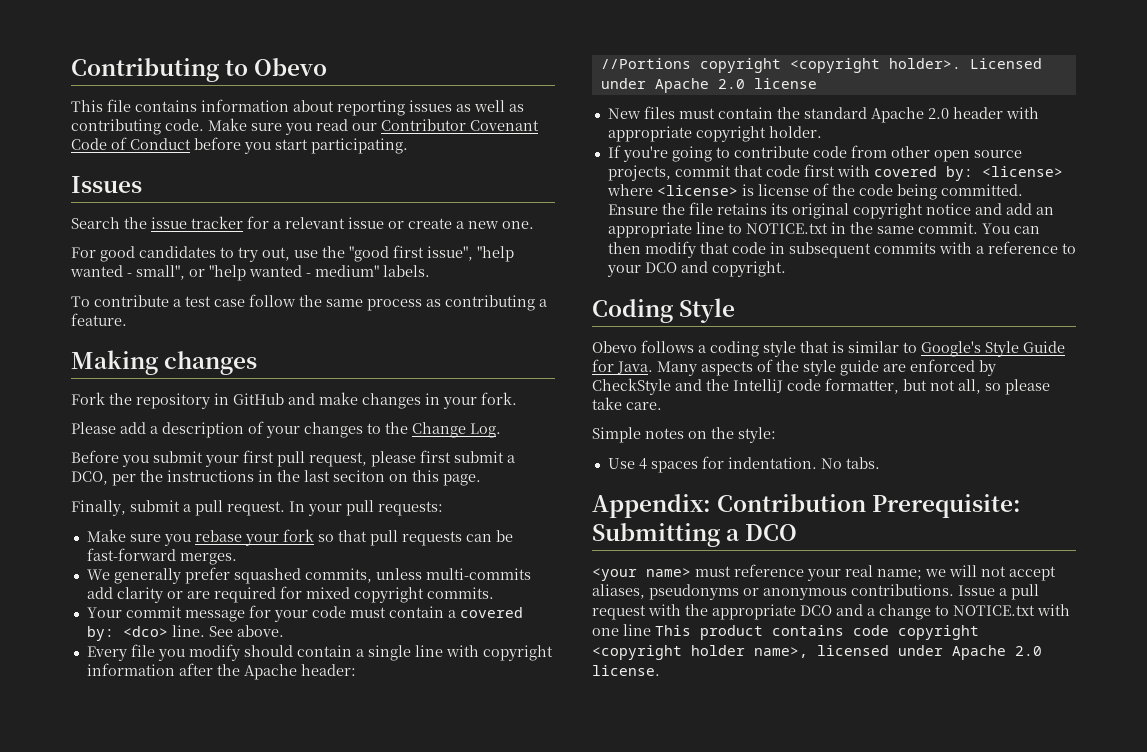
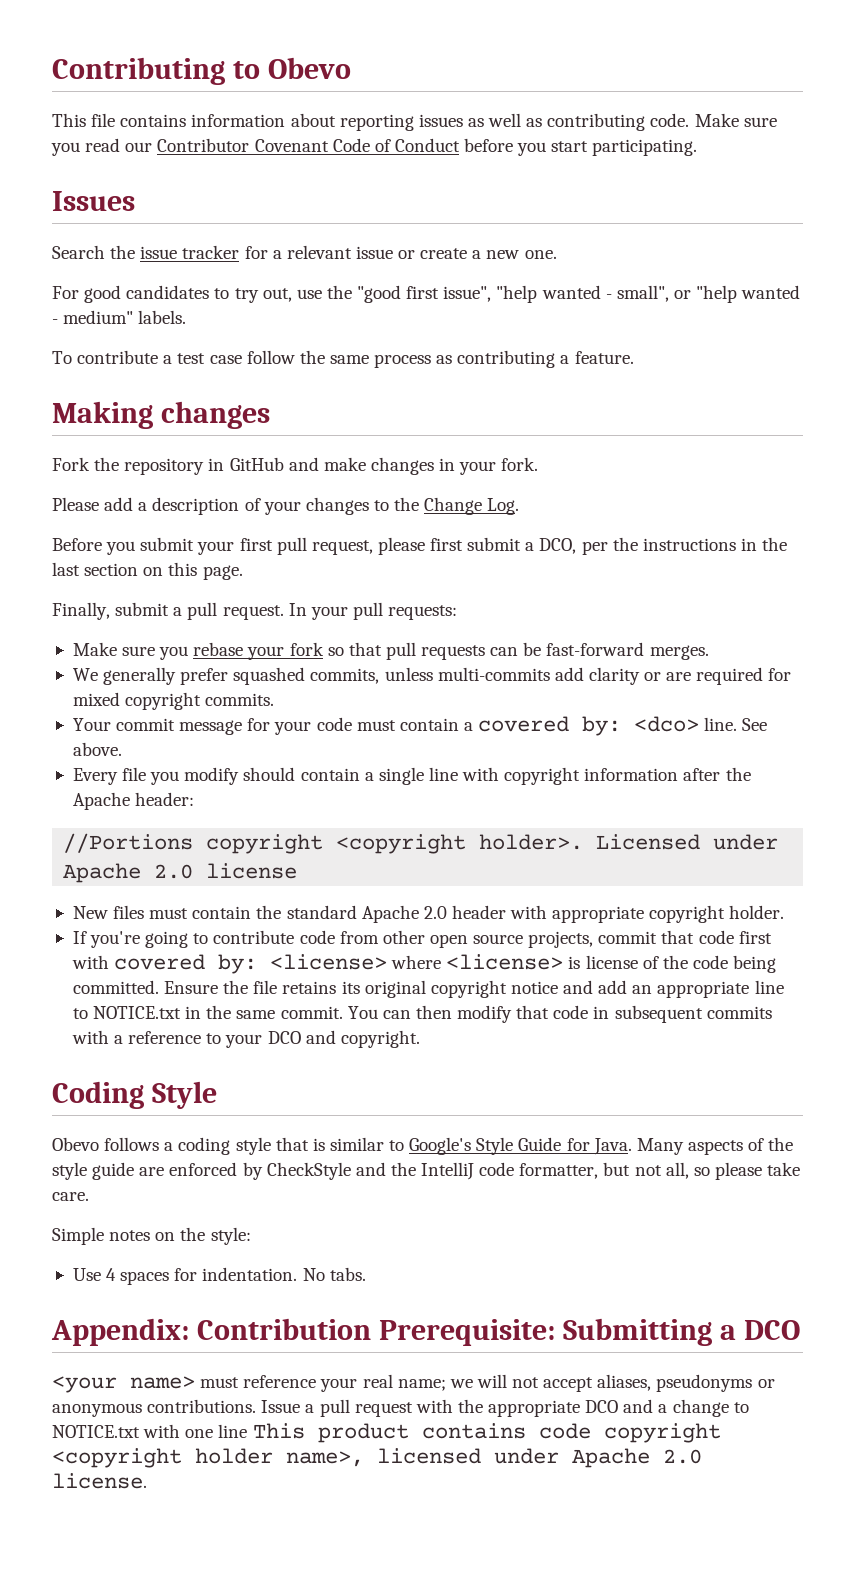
- Before you submit your first pull request, please first submit a DCO, per the instructions in the last seciton on this page.
+ Before you submit your first pull request, please first submit a DCO, per the instructions in the last section on this page.

